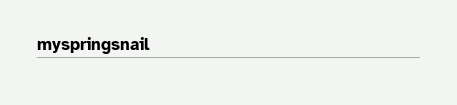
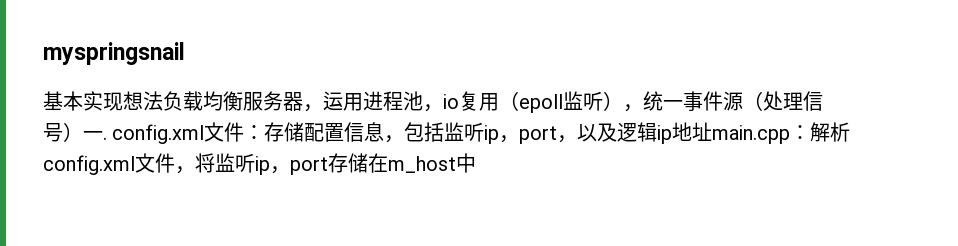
+ 基本实现想法负载均衡服务器，运用进程池，io复用（epoll监听），统一事件源（处理信号）一. config.xml文件：存储配置信息，包括监听ip，port，以及逻辑ip地址main.cpp：解析config.xml文件，将监听ip，port存储在m_host中

